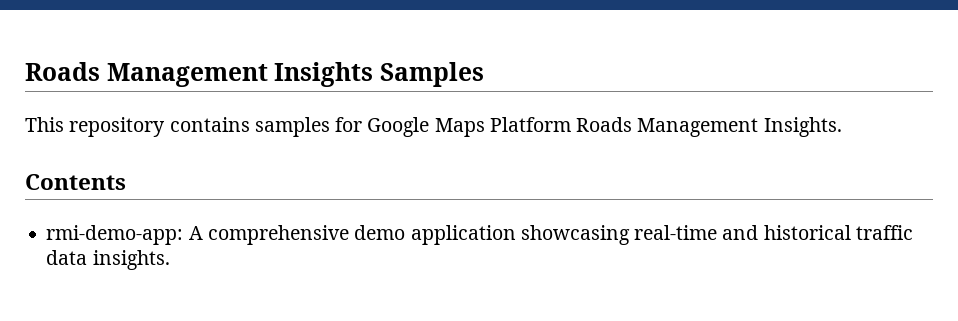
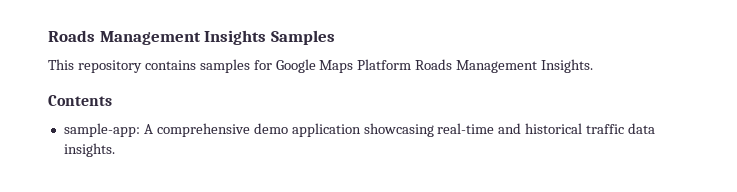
- rmi-demo-app: A comprehensive demo application showcasing real-time and historical traffic data insights.
+ sample-app: A comprehensive demo application showcasing real-time and historical traffic data insights.

